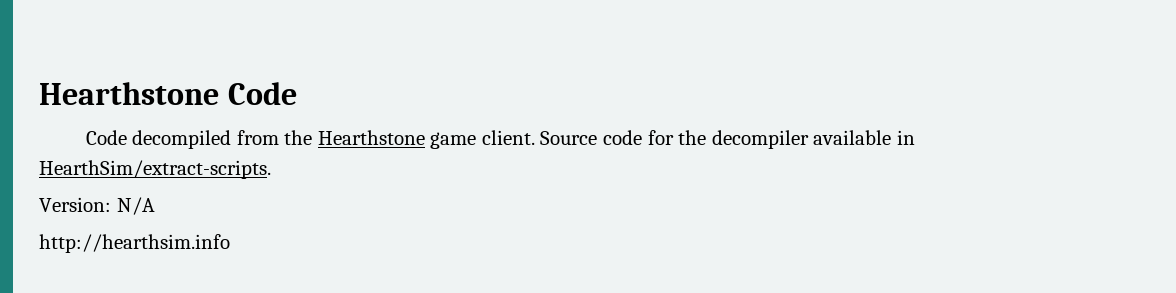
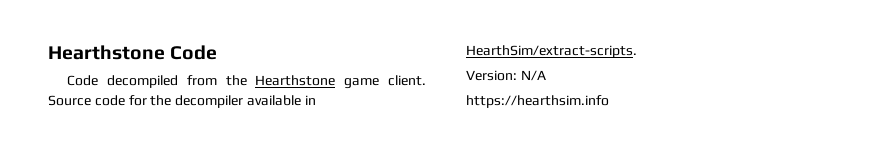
- http://hearthsim.info
+ https://hearthsim.info

